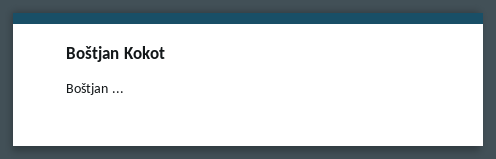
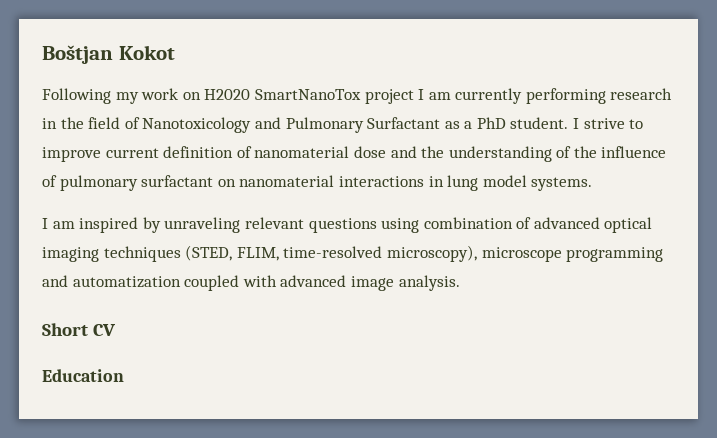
- Boštjan ...
+ Following my work on H2020 SmartNanoTox project I am currently performing research in the field of Nanotoxicology and Pulmonary Surfactant as a PhD student. I strive to improve current definition of nanomaterial dose and the understanding of the influence of pulmonary surfactant on nanomaterial interactions in lung model systems.
+ I am inspired by unraveling relevant questions using combination of advanced optical imaging techniques (STED, FLIM, time-resolved microscopy), microscope programming and automatization coupled with advanced image analysis.
+ Short CV
+ Education

